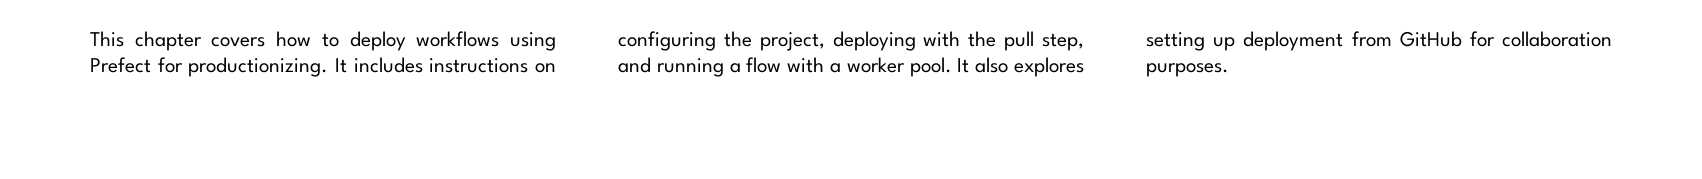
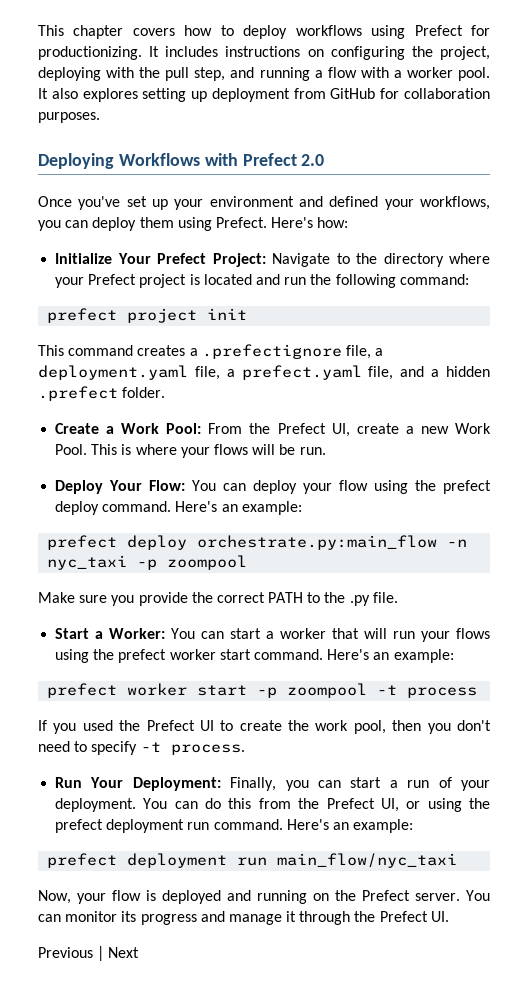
+ Deploying Workflows with Prefect 2.0
+ Once you've set up your environment and defined your workflows, you can deploy them using Prefect. Here's how:
+ Initialize Your Prefect Project: Navigate to the directory where your Prefect project is located and run the following command:
+ prefect project init
+ This command creates a .prefectignore file, a deployment.yaml file, a prefect.yaml file, and a hidden .prefect folder.
+ Create a Work Pool: From the Prefect UI, create a new Work Pool. This is where your flows will be run.
+ Deploy Your Flow: You can deploy your flow using the prefect deploy command. Here's an example:
+ prefect deploy orchestrate.py:main_flow -n nyc_taxi -p zoompool
+ Make sure you provide the correct PATH to the .py file.
+ Start a Worker: You can start a worker that will run your flows using the prefect worker start command. Here's an example:
+ prefect worker start -p zoompool -t process
+ If you used the Prefect UI to create the work pool, then you don't need to specify -t process.
+ Run Your Deployment: Finally, you can start a run of your deployment. You can do this from the Prefect UI, or using the prefect deployment run command. Here's an example:
+ prefect deployment run main_flow/nyc_taxi
+ Now, your flow is deployed and running on the Prefect server. You can monitor its progress and manage it through the Prefect UI.
+ Previous | Next

